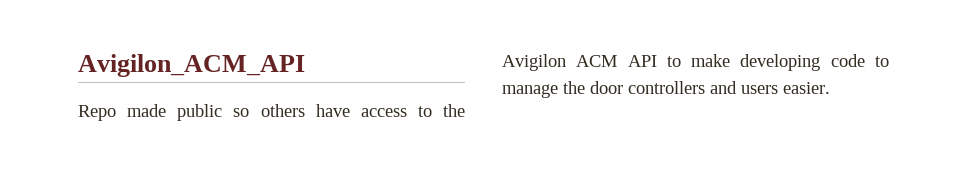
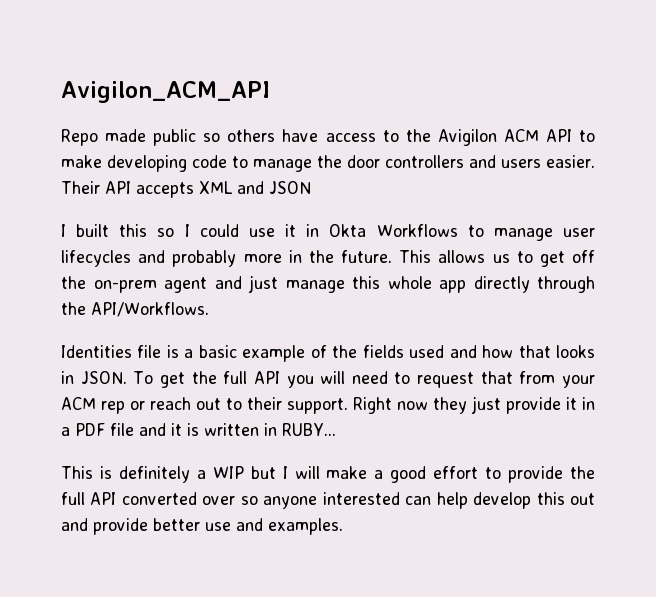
+ Their API accepts XML and JSON
+ I built this so I could use it in Okta Workflows to manage user lifecycles and probably more in the future. This allows us to get off the on-prem agent and just manage this whole app directly through the API/Workflows.
+ Identities file is a basic example of the fields used and how that looks in JSON. To get the full API you will need to request that from your ACM rep or reach out to their support. Right now they just provide it in a PDF file and it is written in RUBY...
+ This is definitely a WIP but I will make a good effort to provide the full API converted over so anyone interested can help develop this out and provide better use and examples.

